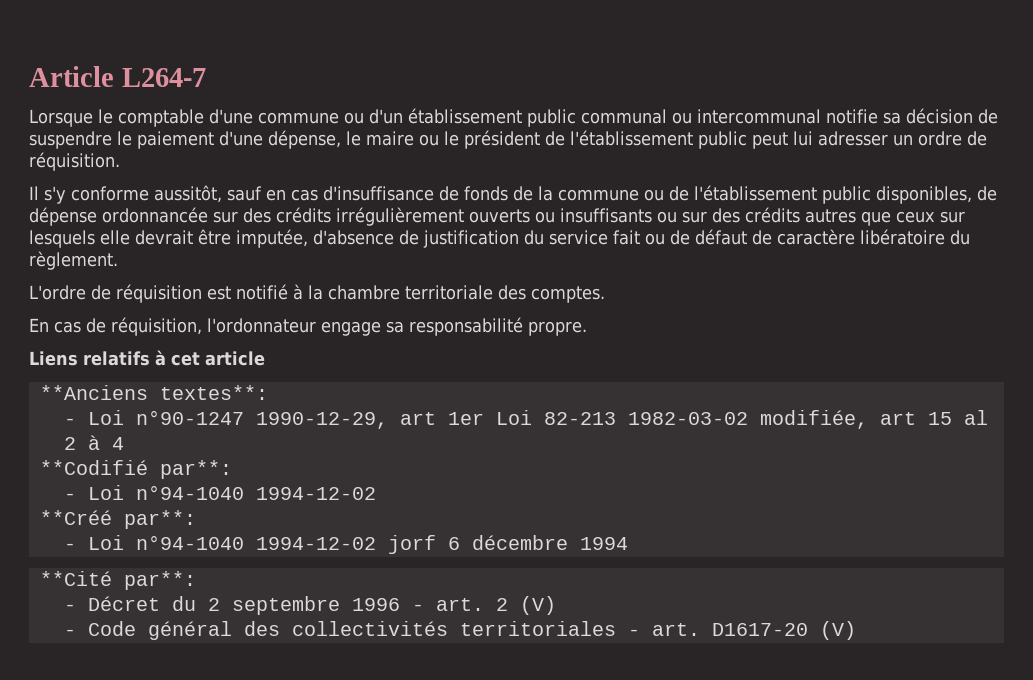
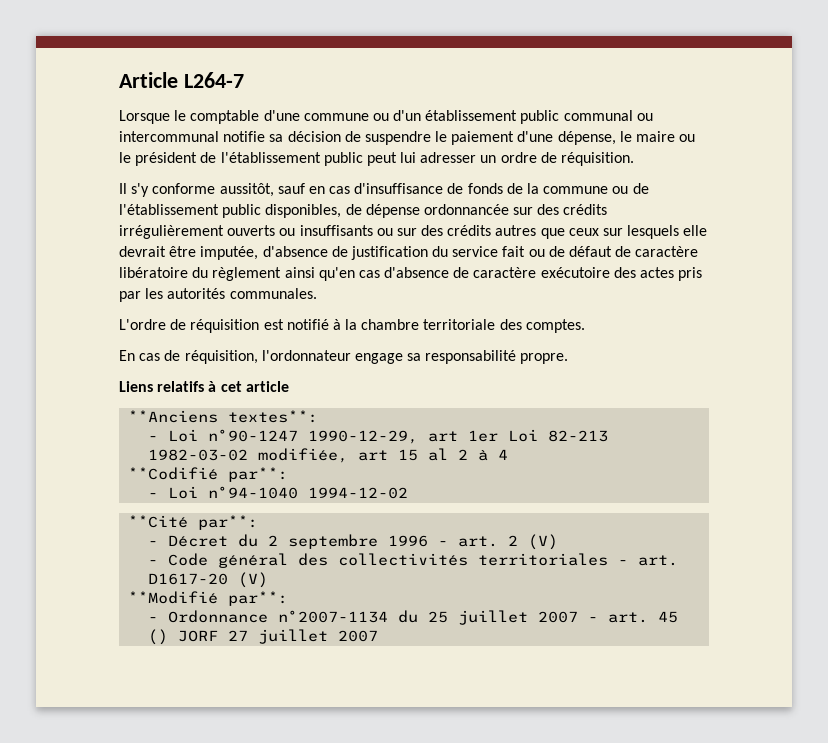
- Il s'y conforme aussitôt, sauf en cas d'insuffisance de fonds de la commune ou de l'établissement public disponibles, de dépense ordonnancée sur des crédits irrégulièrement ouverts ou insuffisants ou sur des crédits autres que ceux sur lesquels elle devrait être imputée, d'absence de justification du service fait ou de défaut de caractère libératoire du règlement.
+ Il s'y conforme aussitôt, sauf en cas d'insuffisance de fonds de la commune ou de l'établissement public disponibles, de dépense ordonnancée sur des crédits irrégulièrement ouverts ou insuffisants ou sur des crédits autres que ceux sur lesquels elle devrait être imputée, d'absence de justification du service fait ou de défaut de caractère libératoire du règlement ainsi qu'en cas d'absence de caractère exécutoire des actes pris par les autorités communales.
- **Créé par**:
- - Loi n°94-1040 1994-12-02 jorf 6 décembre 1994
+ **Modifié par**:
+ - Ordonnance n°2007-1134 du 25 juillet 2007 - art. 45 () JORF 27 juillet 2007

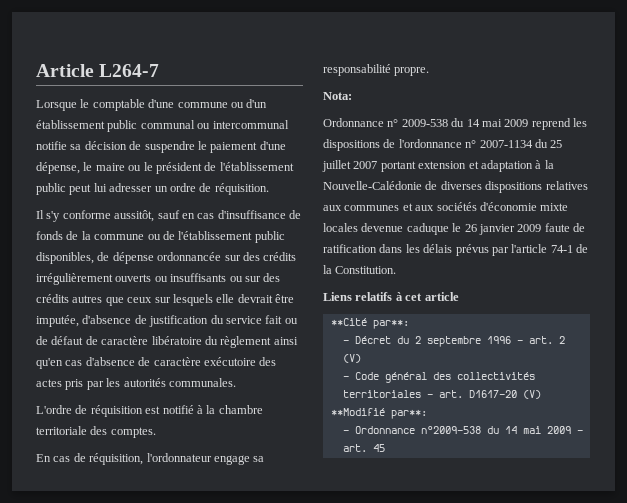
+ Nota:
+ Ordonnance n° 2009-538 du 14 mai 2009 reprend les dispositions de l'ordonnance n° 2007-1134 du 25 juillet 2007 portant extension et adaptation à la Nouvelle-Calédonie de diverses dispositions relatives aux communes et aux sociétés d'économie mixte locales devenue caduque le 26 janvier 2009 faute de ratification dans les délais prévus par l'article 74-1 de la Constitution.
- **Anciens textes**:
- - Loi n°90-1247 1990-12-29, art 1er Loi 82-213 1982-03-02 modifiée, art 15 al 2 à 4
- **Codifié par**:
- - Loi n°94-1040 1994-12-02
- - Ordonnance n°2007-1134 du 25 juillet 2007 - art. 45 () JORF 27 juillet 2007
+ - Ordonnance n°2009-538 du 14 mai 2009 - art. 45

